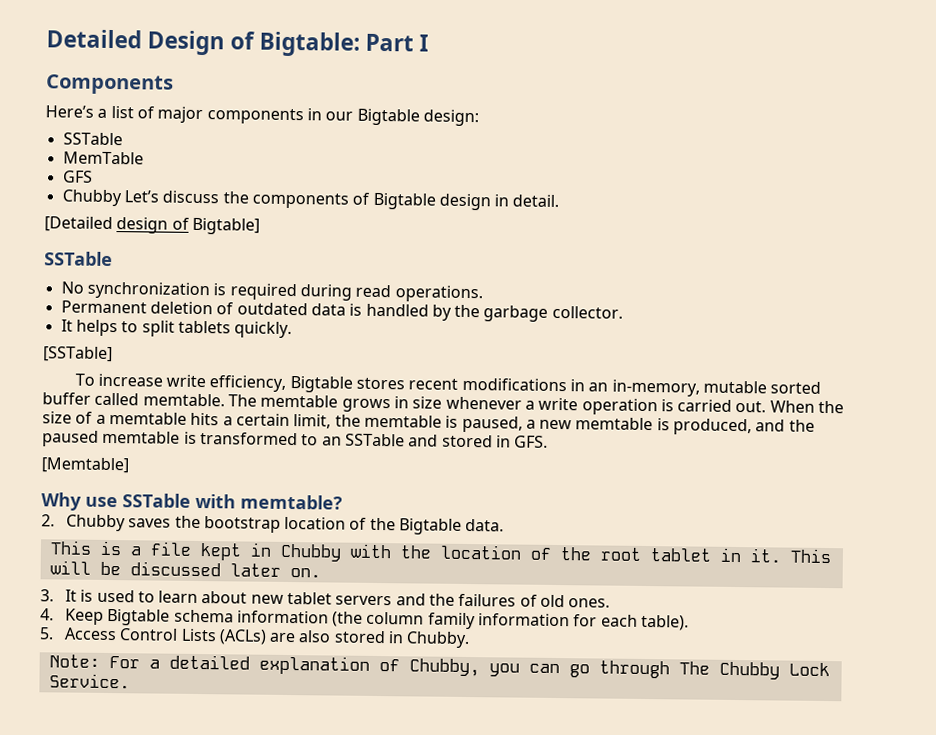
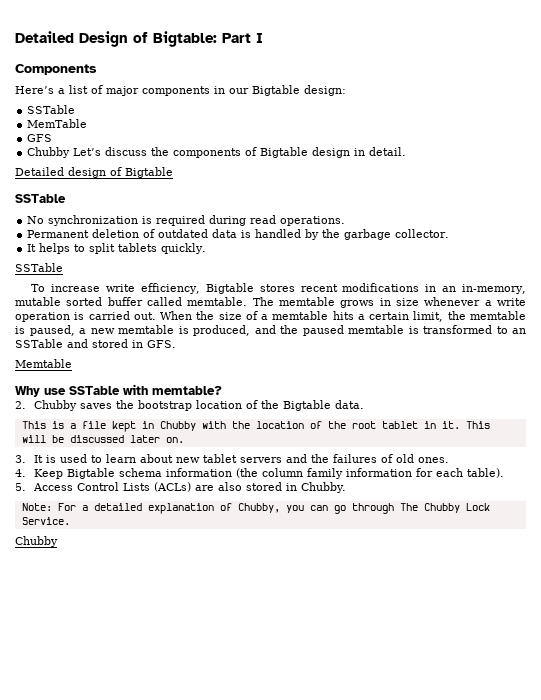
- [Detailed design of Bigtable]
+ Detailed design of Bigtable
  It helps to split tablets quickly.
- [SSTable]
+ SSTable
- [Memtable]
+ Memtable
  Note: For a detailed explanation of Chubby, you can go through The Chubby Lock Service.
+ Chubby

